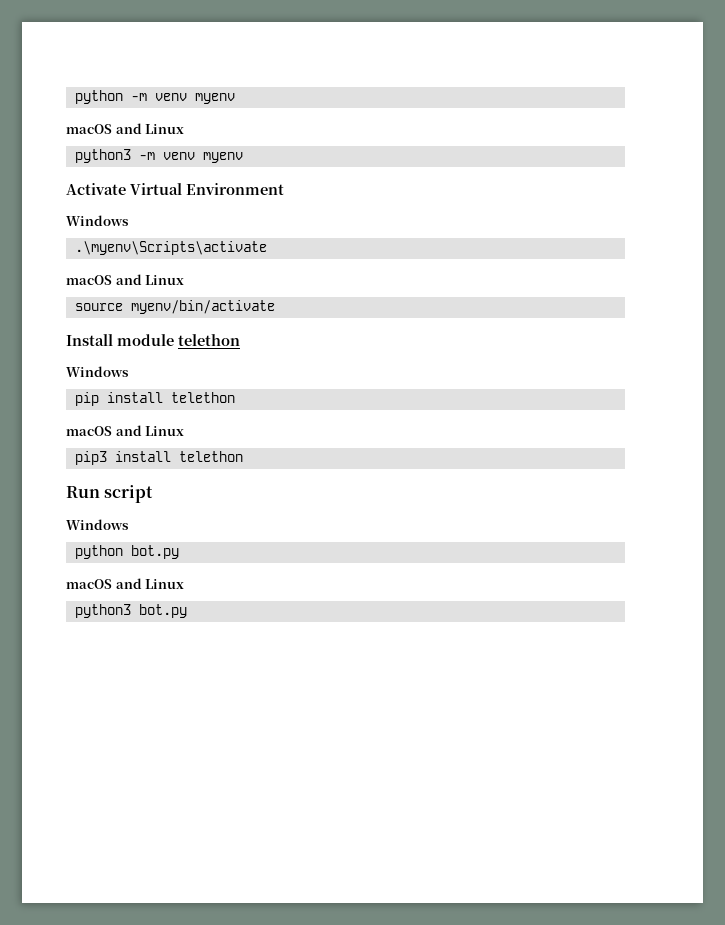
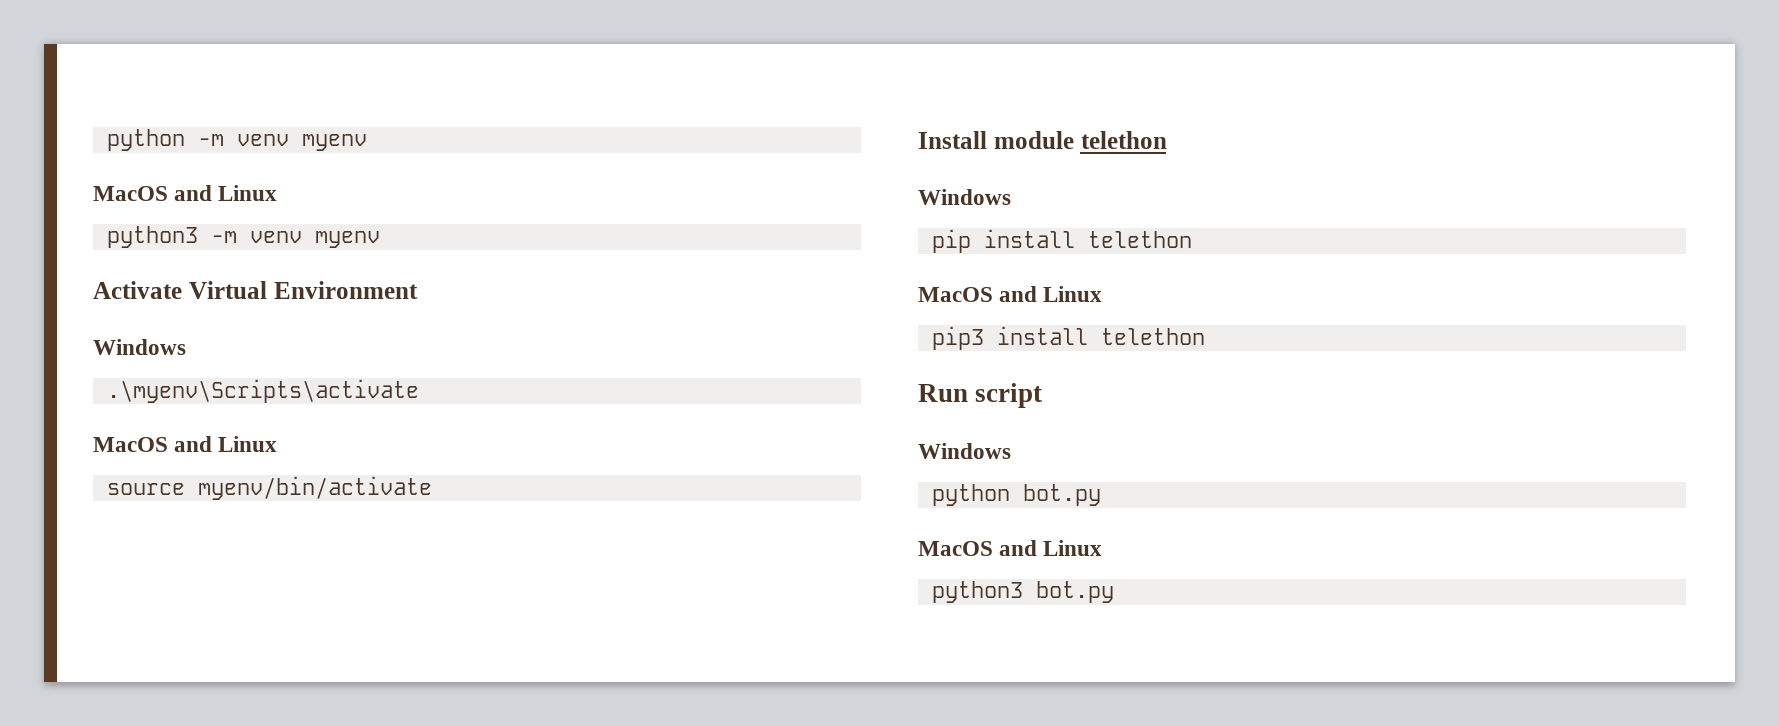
  python -m venv myenv
- macOS and Linux
+ MacOS and Linux
  .\myenv\Scripts\activate
- macOS and Linux
+ MacOS and Linux
  pip install telethon
- macOS and Linux
+ MacOS and Linux
  python bot.py
- macOS and Linux
+ MacOS and Linux

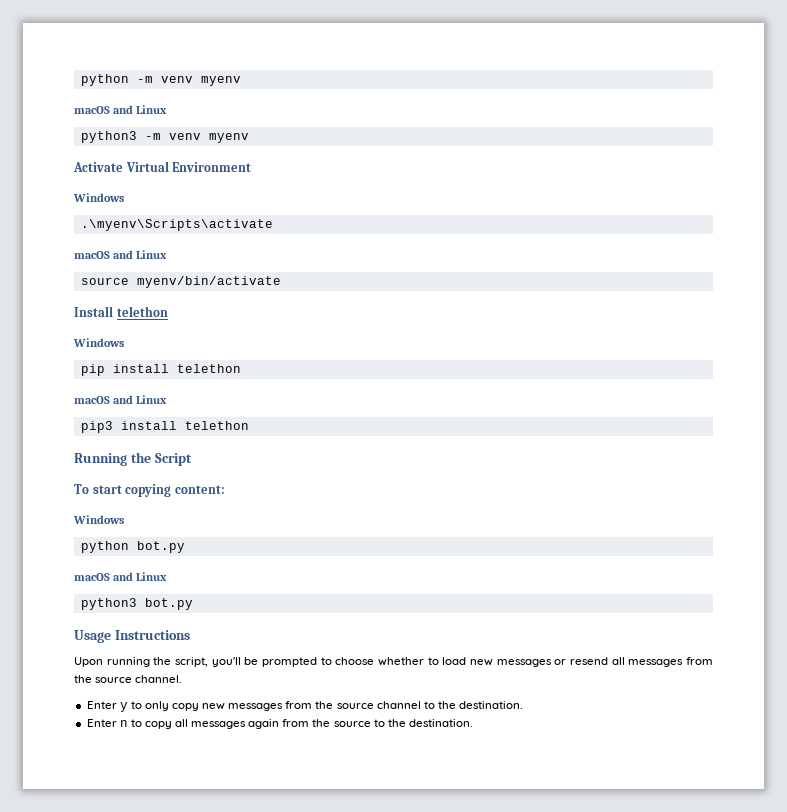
  python -m venv myenv
- MacOS and Linux
+ macOS and Linux
  .\myenv\Scripts\activate
- MacOS and Linux
+ macOS and Linux
- Install module telethon
+ Install telethon
  pip install telethon
- MacOS and Linux
+ macOS and Linux
- Run script
+ Running the Script
+ To start copying content:
  python bot.py
- MacOS and Linux
+ macOS and Linux
+ Usage Instructions
+ Upon running the script, you'll be prompted to choose whether to load new messages or resend all messages from the source channel.
+ Enter y to only copy new messages from the source channel to the destination.
+ Enter n to copy all messages again from the source to the destination.

